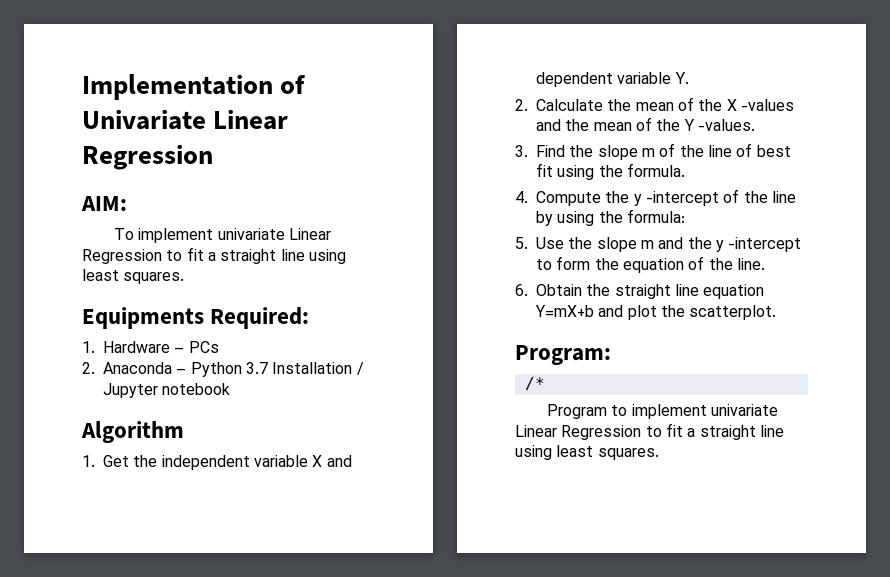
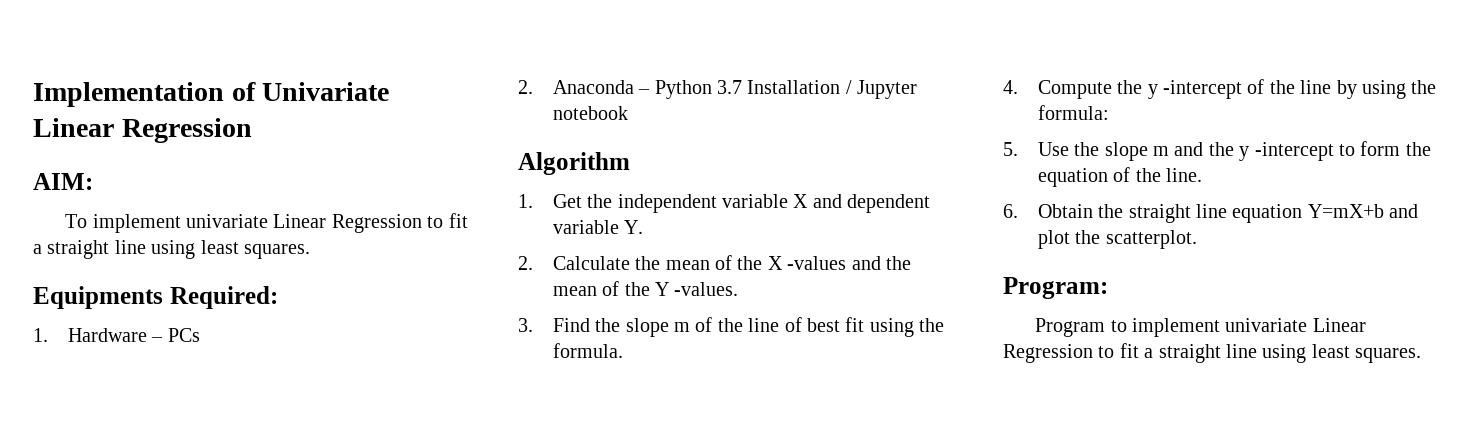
- /*

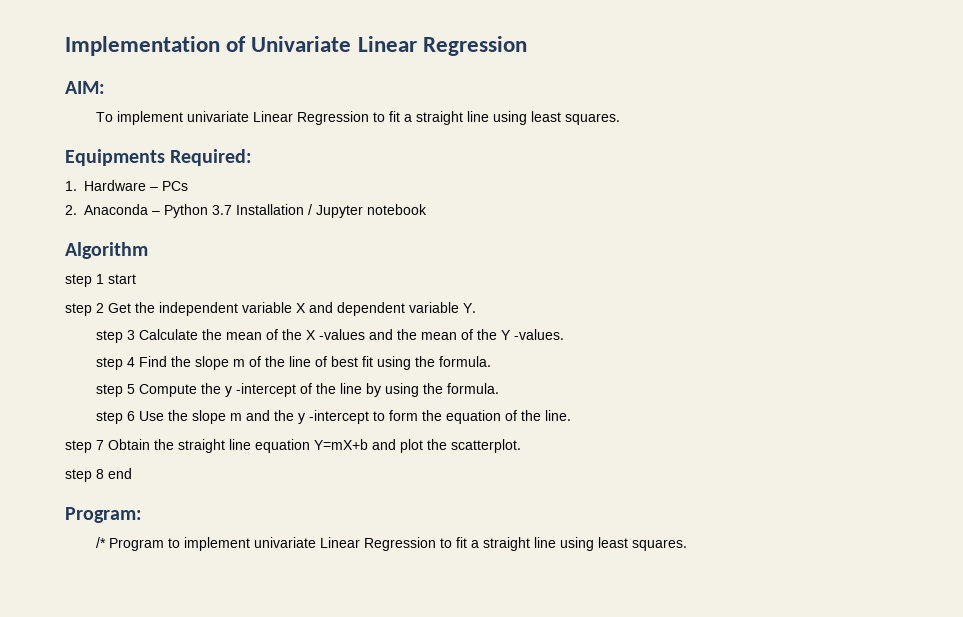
- 1. Get the independent variable X and dependent variable Y.
+ step 1 start
+ step 2 Get the independent variable X and dependent variable Y.
- 2. Calculate the mean of the X -values and the mean of the Y -values.
+ step 3 Calculate the mean of the X -values and the mean of the Y -values.
- 3. Find the slope m of the line of best fit using the formula.
+ step 4 Find the slope m of the line of best fit using the formula.
- 4. Compute the y -intercept of the line by using the formula:
- 5. Use the slope m and the y -intercept to form the equation of the line.
+ step 5 Compute the y -intercept of the line by using the formula.
+ step 6 Use the slope m and the y -intercept to form the equation of the line.
- 6. Obtain the straight line equation Y=mX+b and plot the scatterplot.
+ step 7 Obtain the straight line equation Y=mX+b and plot the scatterplot.
+ step 8 end
- Program to implement univariate Linear Regression to fit a straight line using least squares.
+ /* Program to implement univariate Linear Regression to fit a straight line using least squares.

